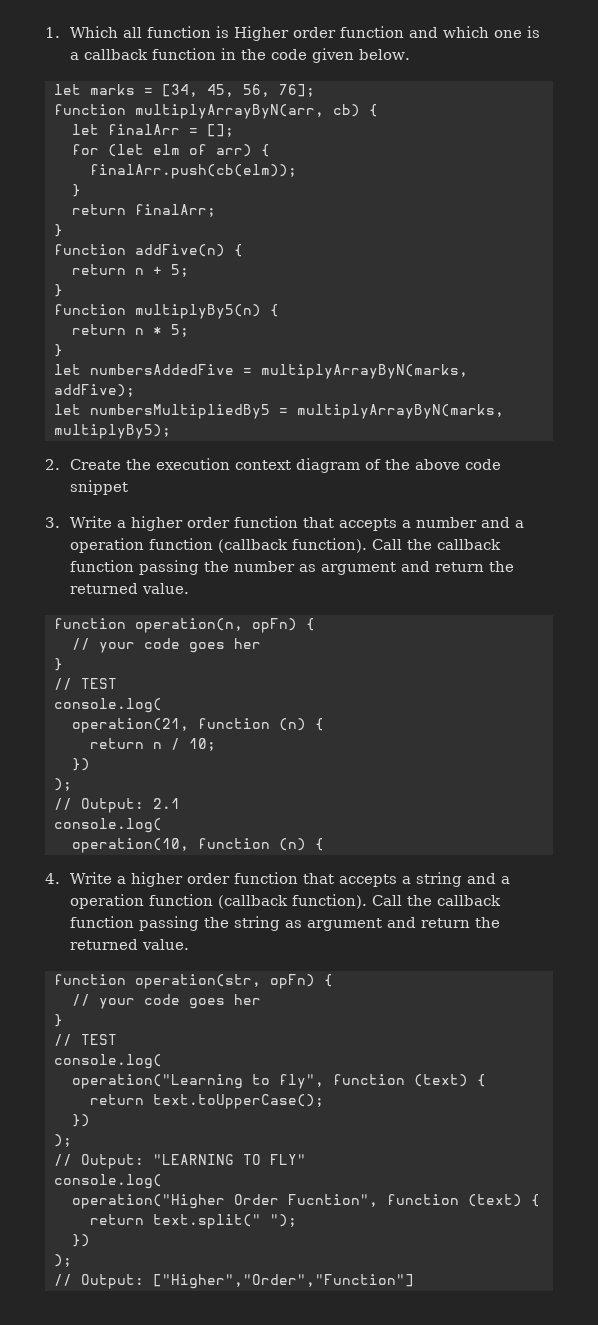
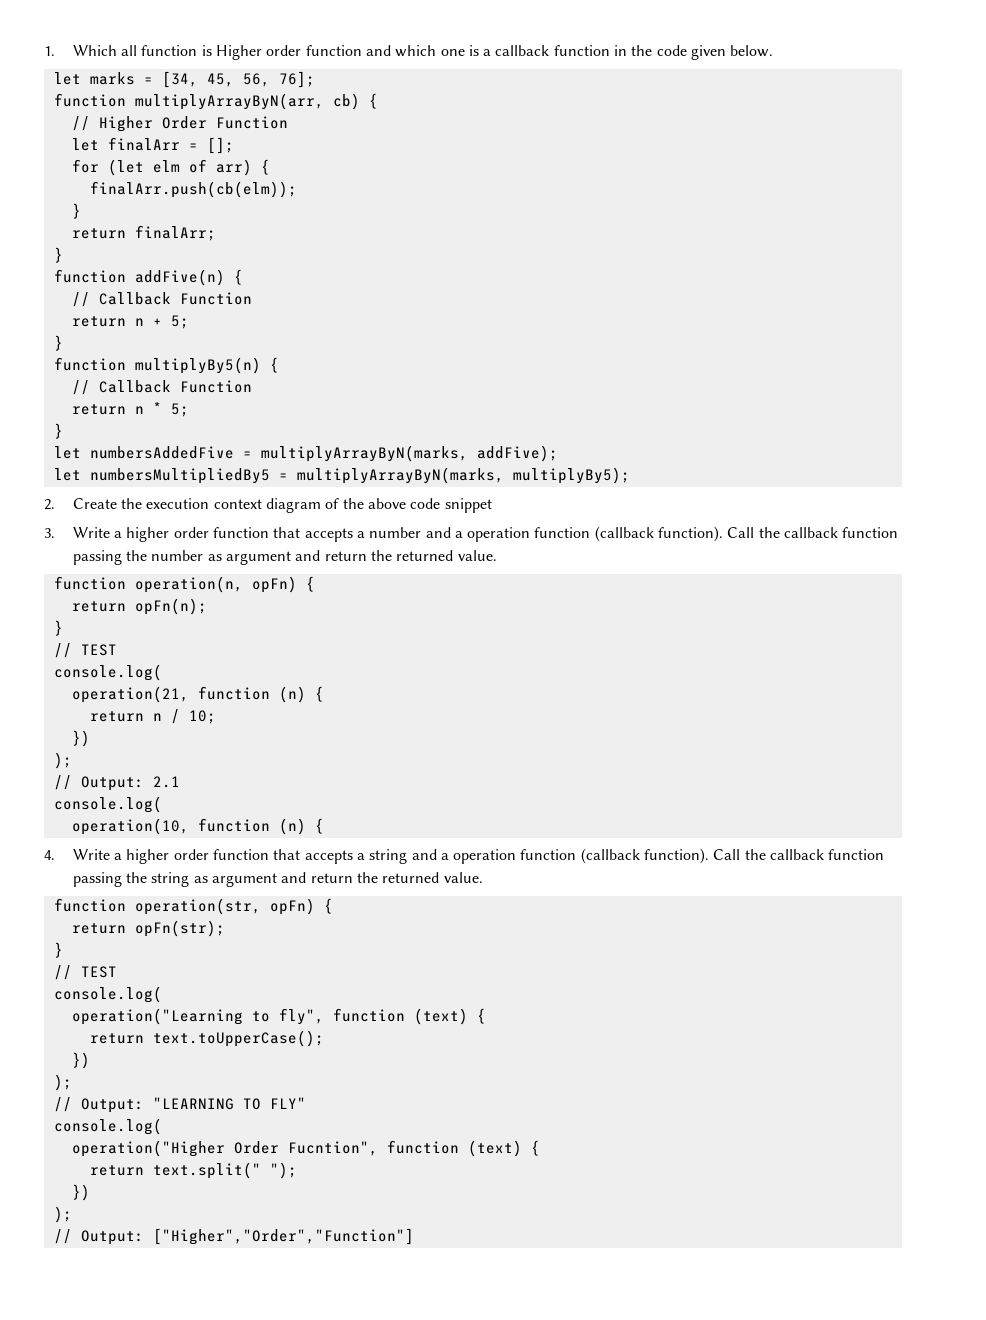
+ // Higher Order Function
  function addFive(n) {
+ // Callback Function
  function multiplyBy5(n) {
+ // Callback Function
  function operation(n, opFn) {
- // your code goes her
+ return opFn(n);
  function operation(str, opFn) {
- // your code goes her
+ return opFn(str);

